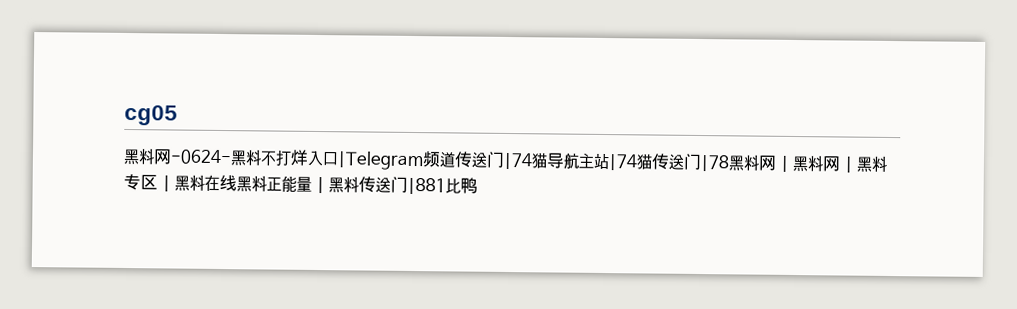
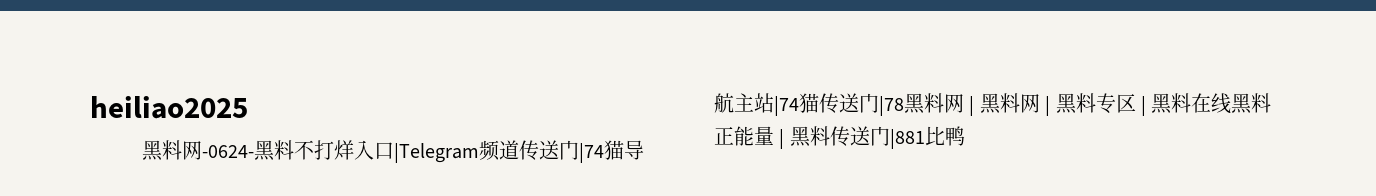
- cg05
+ heiliao2025

